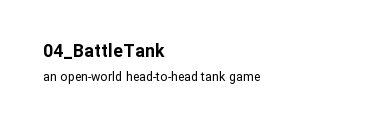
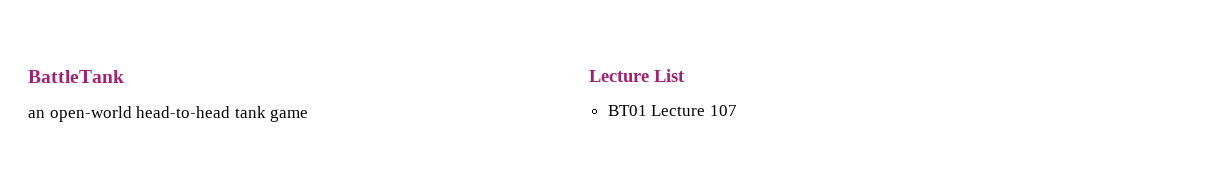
- 04_BattleTank
+ BattleTank
+ Lecture List
+ BT01 Lecture 107

